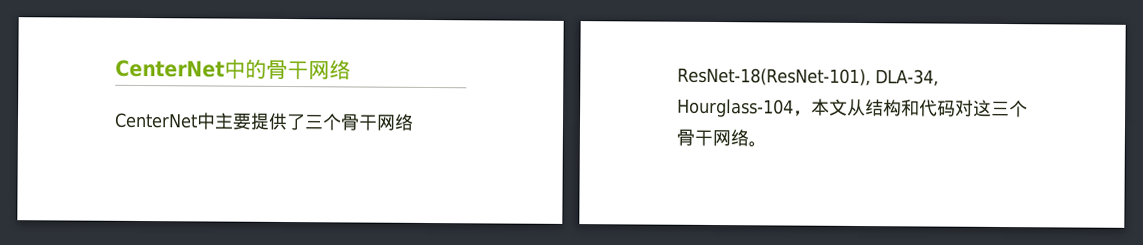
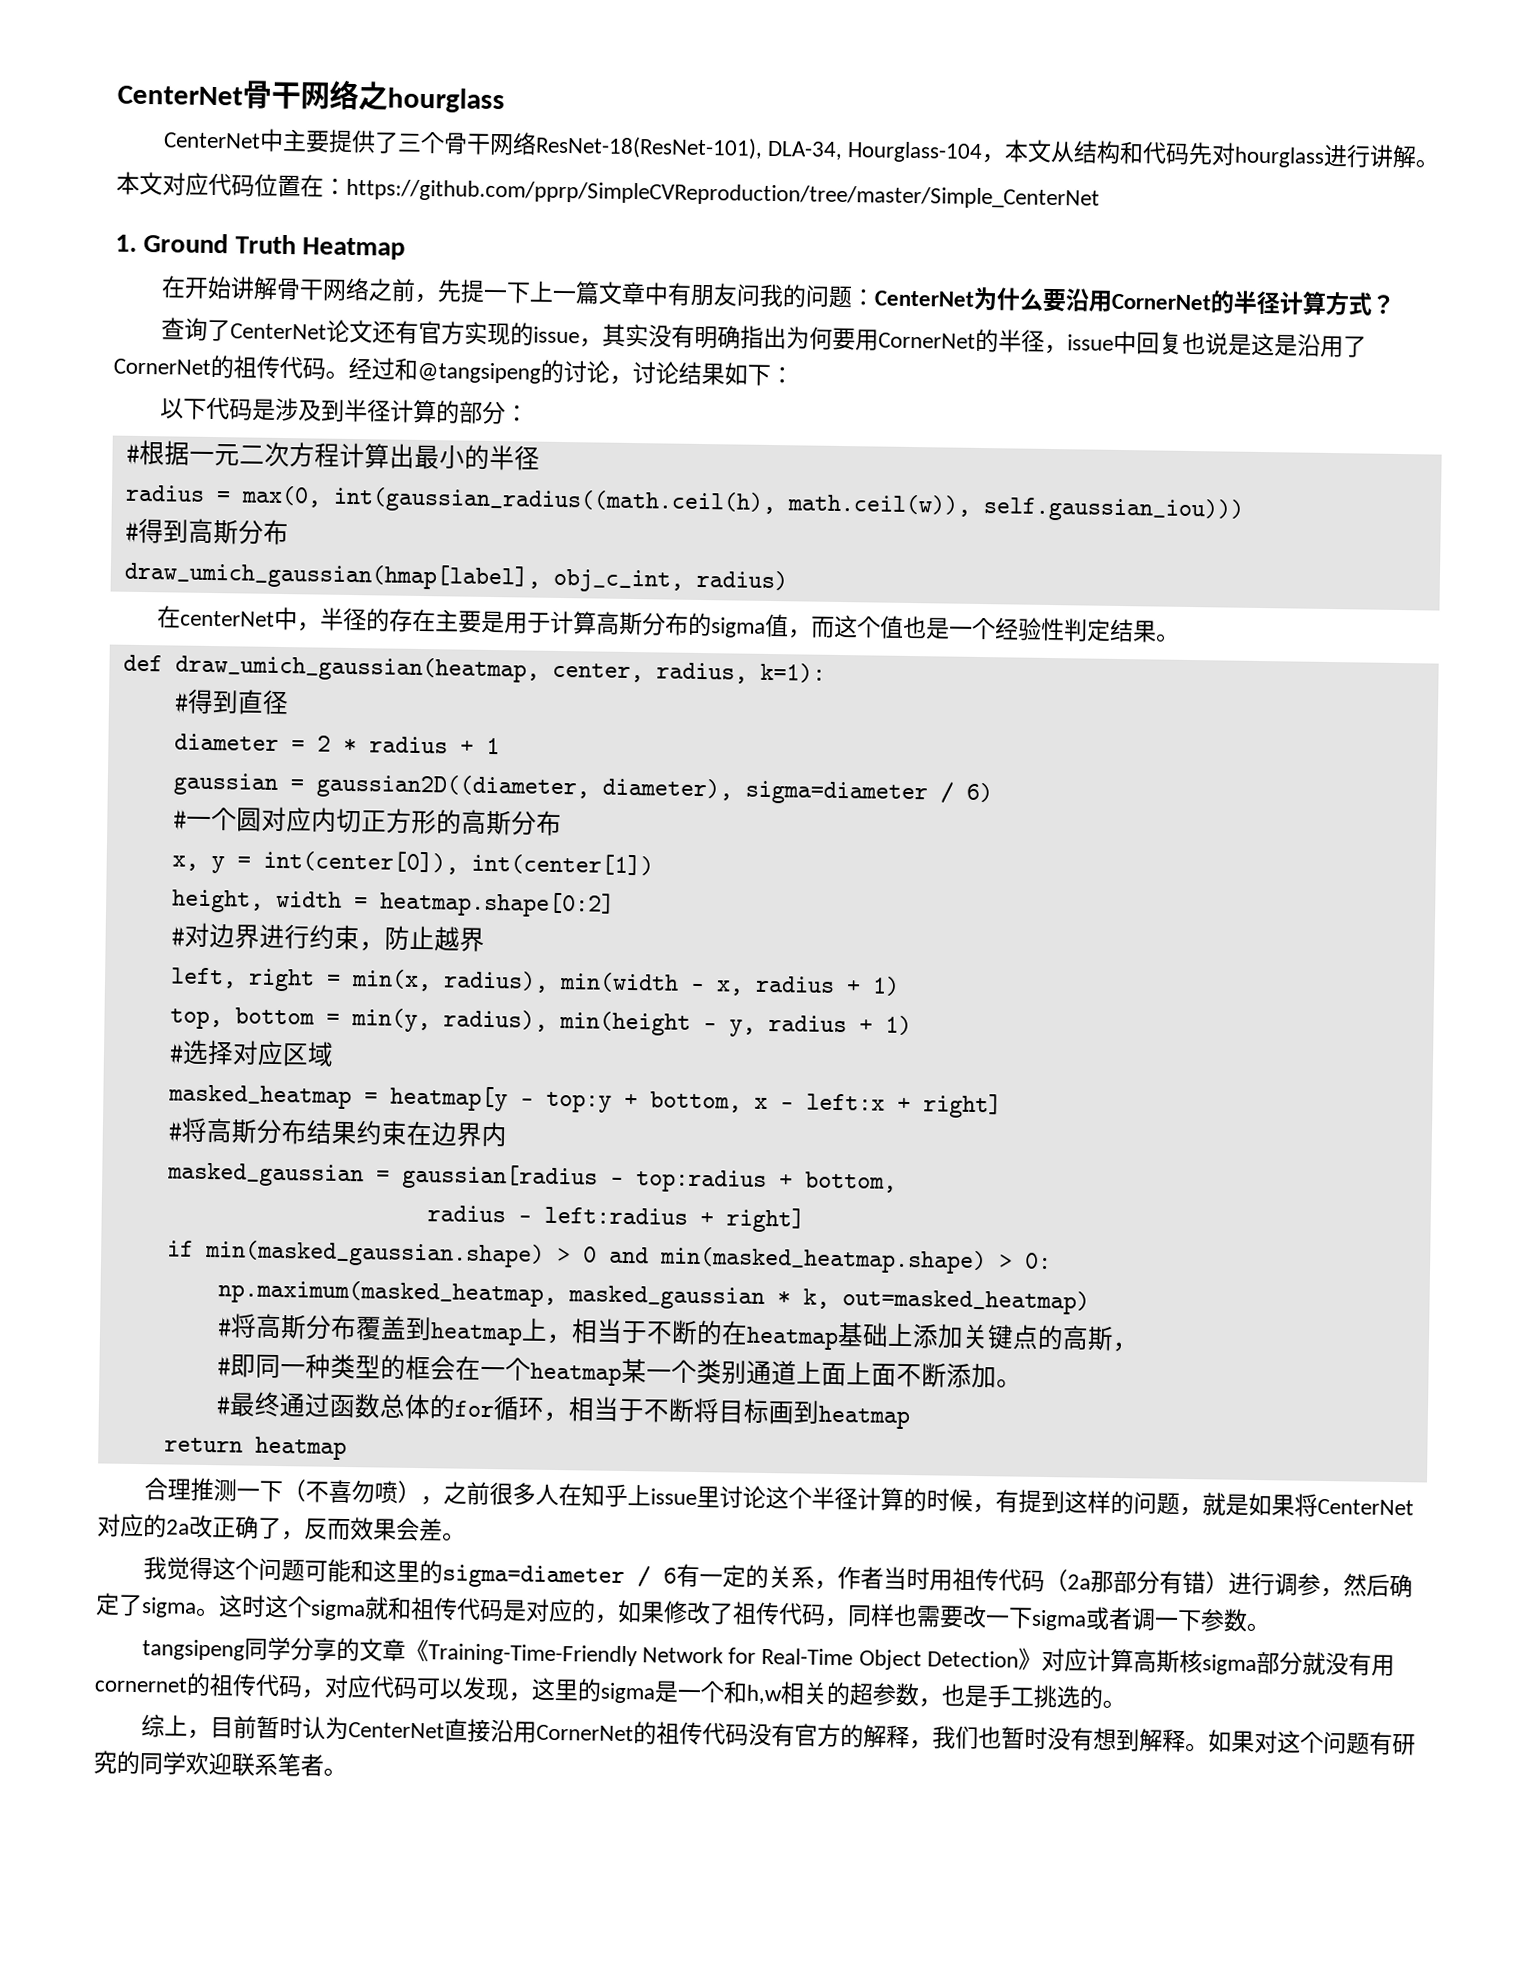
- CenterNet中的骨干网络
+ CenterNet骨干网络之hourglass
- CenterNet中主要提供了三个骨干网络ResNet-18(ResNet-101), DLA-34, Hourglass-104，本文从结构和代码对这三个骨干网络。
+ CenterNet中主要提供了三个骨干网络ResNet-18(ResNet-101), DLA-34, Hourglass-104，本文从结构和代码先对hourglass进行讲解。
+ 本文对应代码位置在：https://github.com/pprp/SimpleCVReproduction/tree/master/Simple_CenterNet
+ 1. Ground Truth Heatmap
+ 在开始讲解骨干网络之前，先提一下上一篇文章中有朋友问我的问题：CenterNet为什么要沿用CornerNet的半径计算方式？
+ 查询了CenterNet论文还有官方实现的issue，其实没有明确指出为何要用CornerNet的半径，issue中回复也说是这是沿用了CornerNet的祖传代码。经过和@tangsipeng的讨论，讨论结果如下：
+ 以下代码是涉及到半径计算的部分：
+ #根据一元二次方程计算出最小的半径
+ radius = max(0, int(gaussian_radius((math.ceil(h), math.ceil(w)), self.gaussian_iou)))
+ #得到高斯分布
+ draw_umich_gaussian(hmap[label], obj_c_int, radius)
+ 在centerNet中，半径的存在主要是用于计算高斯分布的sigma值，而这个值也是一个经验性判定结果。
+ def draw_umich_gaussian(heatmap, center, radius, k=1):
+ #得到直径
+ diameter = 2 * radius + 1
+ gaussian = gaussian2D((diameter, diameter), sigma=diameter / 6)
+ #一个圆对应内切正方形的高斯分布
+ x, y = int(center[0]), int(center[1])
+ height, width = heatmap.shape[0:2]
+ #对边界进行约束，防止越界
+ left, right = min(x, radius), min(width - x, radius + 1)
+ top, bottom = min(y, radius), min(height - y, radius + 1)
+ #选择对应区域
+ masked_heatmap = heatmap[y - top:y + bottom, x - left:x + right]
+ #将高斯分布结果约束在边界内
+ masked_gaussian = gaussian[radius - top:radius + bottom,
+ radius - left:radius + right]
+ if min(masked_gaussian.shape) > 0 and min(masked_heatmap.shape) > 0:
+ np.maximum(masked_heatmap, masked_gaussian * k, out=masked_heatmap)
+ #将高斯分布覆盖到heatmap上，相当于不断的在heatmap基础上添加关键点的高斯，
+ #即同一种类型的框会在一个heatmap某一个类别通道上面上面不断添加。
+ #最终通过函数总体的for循环，相当于不断将目标画到heatmap
+ return heatmap
+ 合理推测一下（不喜勿喷），之前很多人在知乎上issue里讨论这个半径计算的时候，有提到这样的问题，就是如果将CenterNet对应的2a改正确了，反而效果会差。
+ 我觉得这个问题可能和这里的sigma=diameter / 6有一定的关系，作者当时用祖传代码（2a那部分有错）进行调参，然后确定了sigma。这时这个sigma就和祖传代码是对应的，如果修改了祖传代码，同样也需要改一下sigma或者调一下参数。
+ tangsipeng同学分享的文章《Training-Time-Friendly Network for Real-Time Object Detection》对应计算高斯核sigma部分就没有用cornernet的祖传代码，对应代码可以发现，这里的sigma是一个和h,w相关的超参数，也是手工挑选的。
+ 综上，目前暂时认为CenterNet直接沿用CornerNet的祖传代码没有官方的解释，我们也暂时没有想到解释。如果对这个问题有研究的同学欢迎联系笔者。

